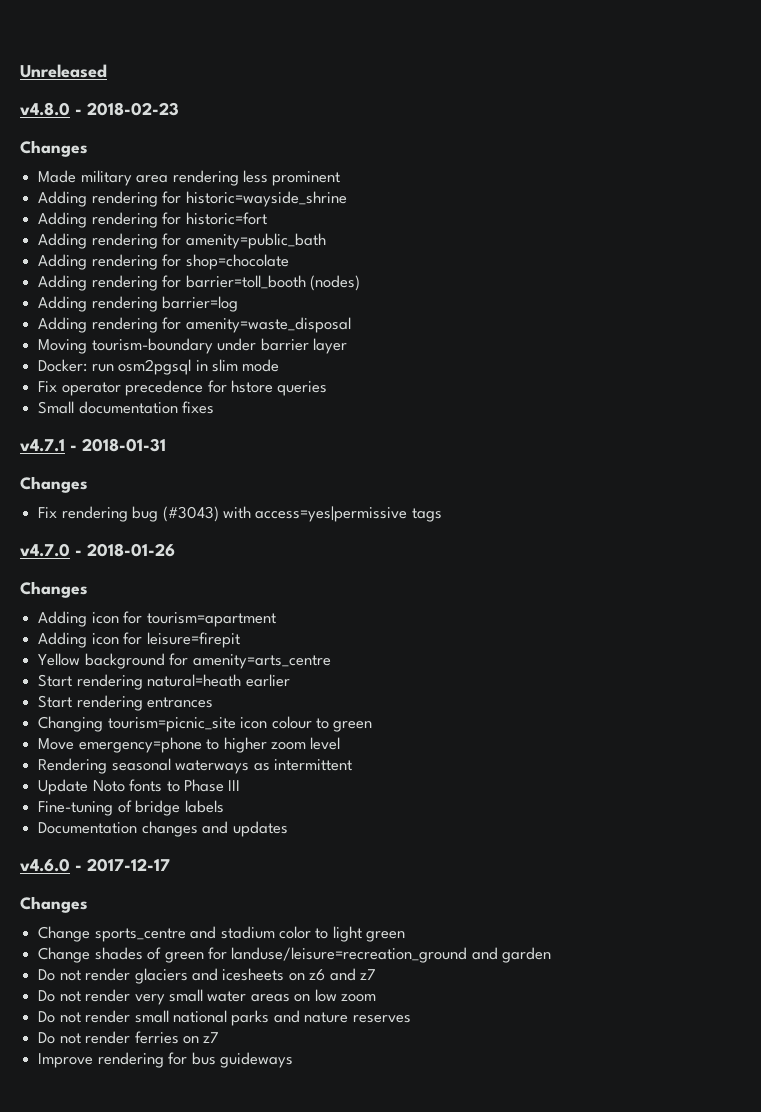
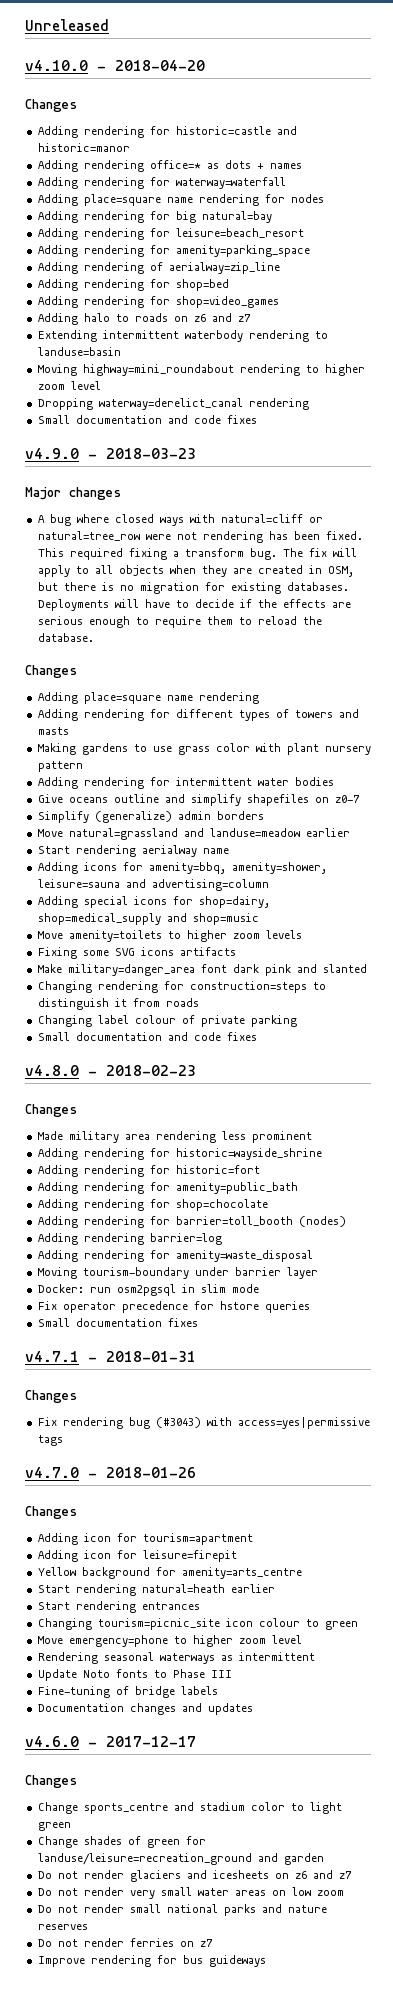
+ v4.10.0 - 2018-04-20
+ Changes
+ Adding rendering for historic=castle and historic=manor
+ Adding rendering office=* as dots + names
+ Adding rendering for waterway=waterfall
+ Adding place=square name rendering for nodes
+ Adding rendering for big natural=bay
+ Adding rendering for leisure=beach_resort
+ Adding rendering for amenity=parking_space
+ Adding rendering of aerialway=zip_line
+ Adding rendering for shop=bed
+ Adding rendering for shop=video_games
+ Adding halo to roads on z6 and z7
+ Extending intermittent waterbody rendering to landuse=basin
+ Moving highway=mini_roundabout rendering to higher zoom level
+ Dropping waterway=derelict_canal rendering
+ Small documentation and code fixes
+ v4.9.0 - 2018-03-23
+ Major changes
+ A bug where closed ways with natural=cliff or natural=tree_row were not rendering has been fixed. This required fixing a transform bug. The fix will apply to all objects when they are created in OSM, but there is no migration for existing databases. Deployments will have to decide if the effects are serious enough to require them to reload the database.
+ Changes
+ Adding place=square name rendering
+ Adding rendering for different types of towers and masts
+ Making gardens to use grass color with plant nursery pattern
+ Adding rendering for intermittent water bodies
+ Give oceans outline and simplify shapefiles on z0-7
+ Simplify (generalize) admin borders
+ Move natural=grassland and landuse=meadow earlier
+ Start rendering aerialway name
+ Adding icons for amenity=bbq, amenity=shower, leisure=sauna and advertising=column
+ Adding special icons for shop=dairy, shop=medical_supply and shop=music
+ Move amenity=toilets to higher zoom levels
+ Fixing some SVG icons artifacts
+ Make military=danger_area font dark pink and slanted
+ Changing rendering for construction=steps to distinguish it from roads
+ Changing label colour of private parking
+ Small documentation and code fixes

